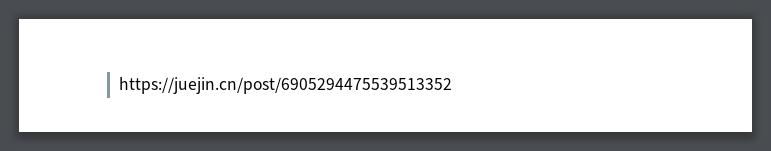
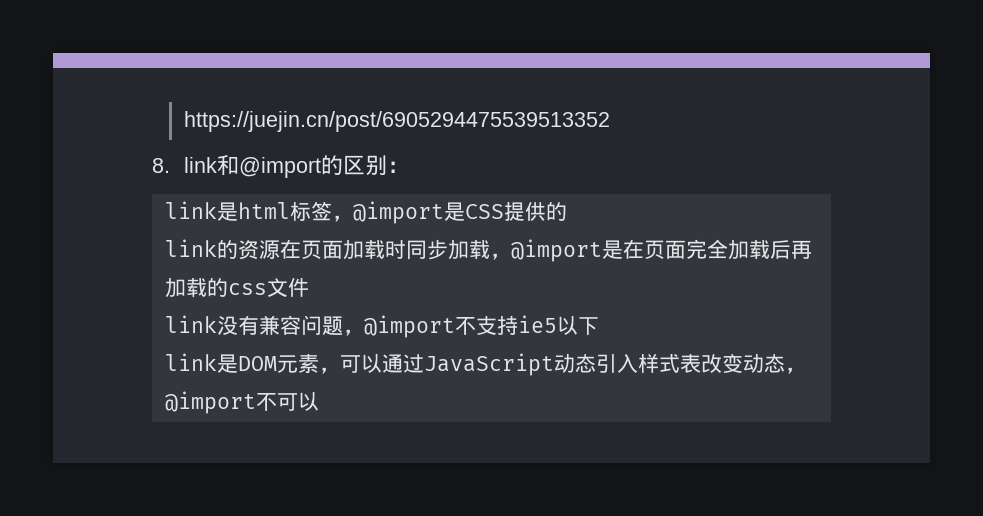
+ 8. link和@import的区别：
+ link是html标签，@import是CSS提供的
+ link的资源在页面加载时同步加载，@import是在页面完全加载后再加载的css文件
+ link没有兼容问题，@import不支持ie5以下
+ link是DOM元素，可以通过JavaScript动态引入样式表改变动态，@import不可以

